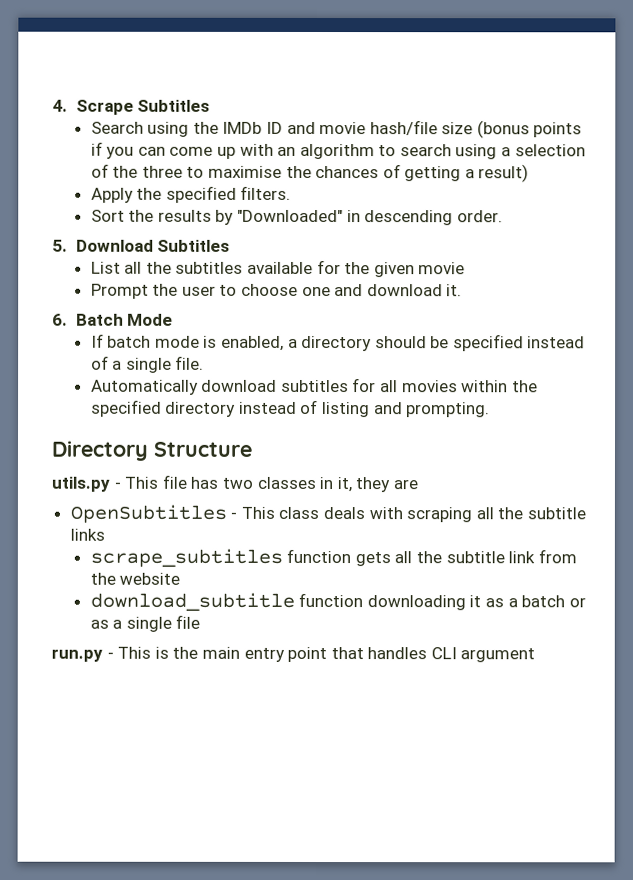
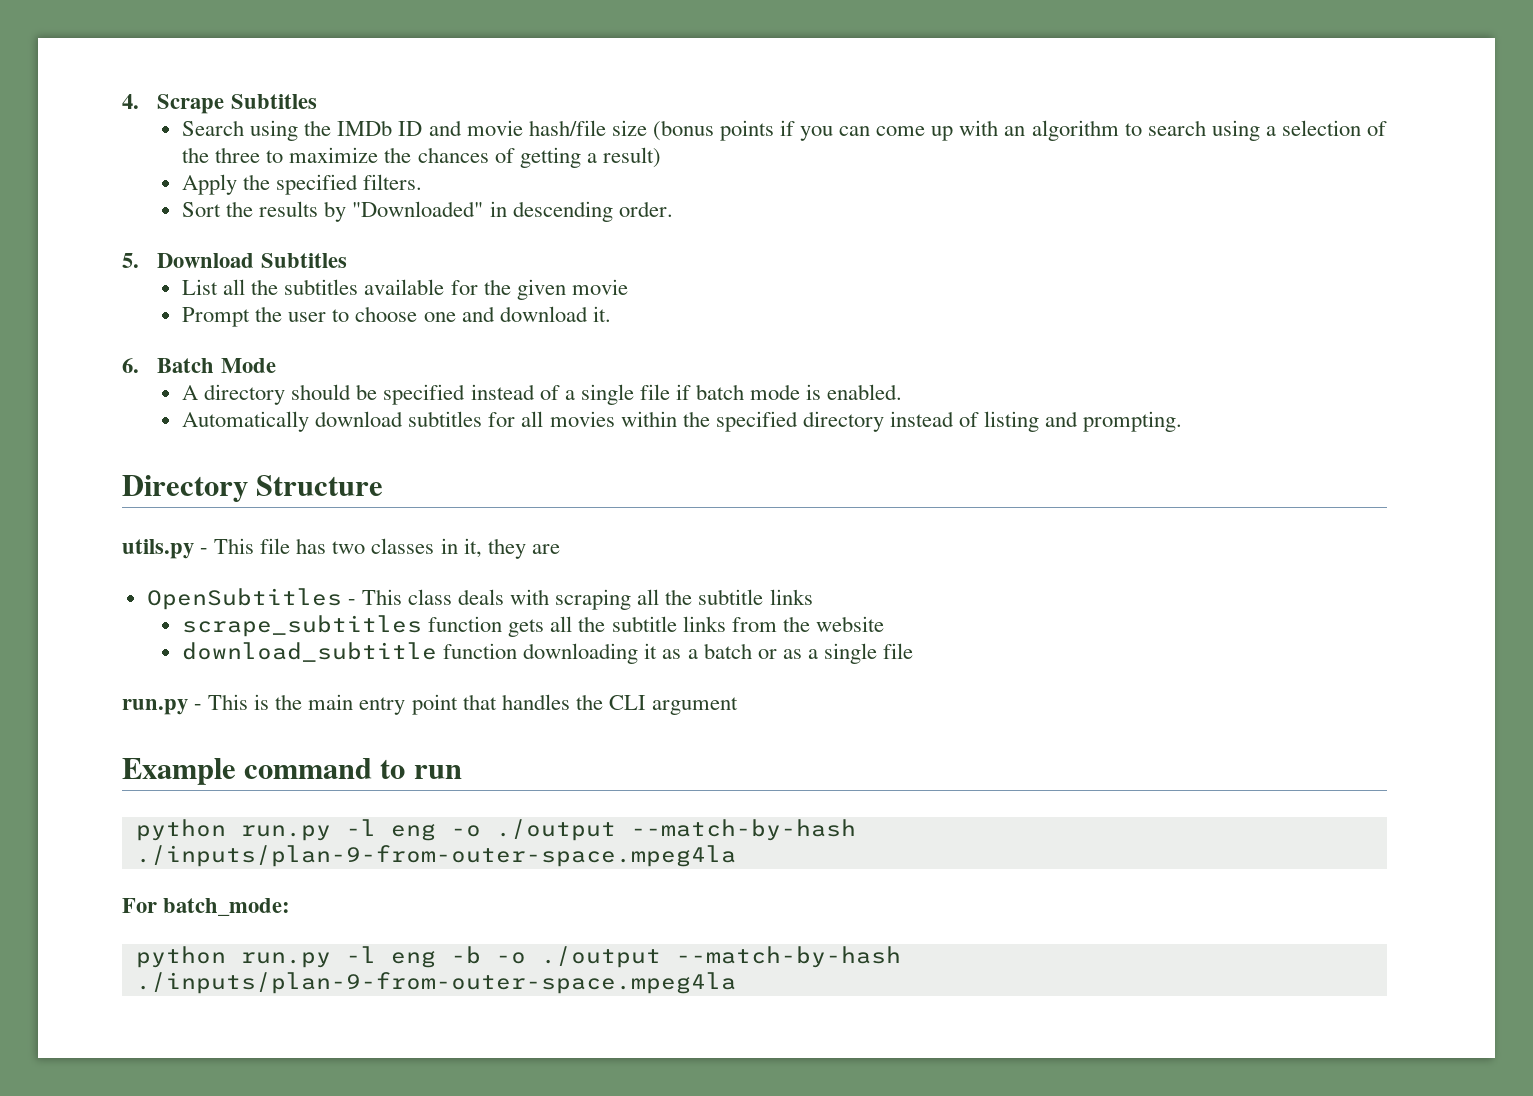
- Search using the IMDb ID and movie hash/file size (bonus points if you can come up with an algorithm to search using a selection of the three to maximise the chances of getting a result)
+ Search using the IMDb ID and movie hash/file size (bonus points if you can come up with an algorithm to search using a selection of the three to maximize the chances of getting a result)
- If batch mode is enabled, a directory should be specified instead of a single file.
+ A directory should be specified instead of a single file if batch mode is enabled.
- scrape_subtitles function gets all the subtitle link from the website
+ scrape_subtitles function gets all the subtitle links from the website
- run.py - This is the main entry point that handles CLI argument
+ run.py - This is the main entry point that handles the CLI argument
+ Example command to run
+ python run.py -l eng -o ./output --match-by-hash ./inputs/plan-9-from-outer-space.mpeg4la
+ For batch_mode:
+ python run.py -l eng -b -o ./output --match-by-hash ./inputs/plan-9-from-outer-space.mpeg4la

